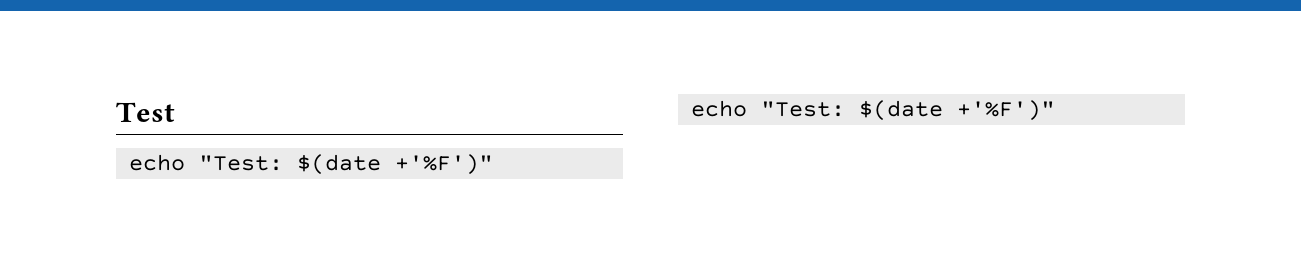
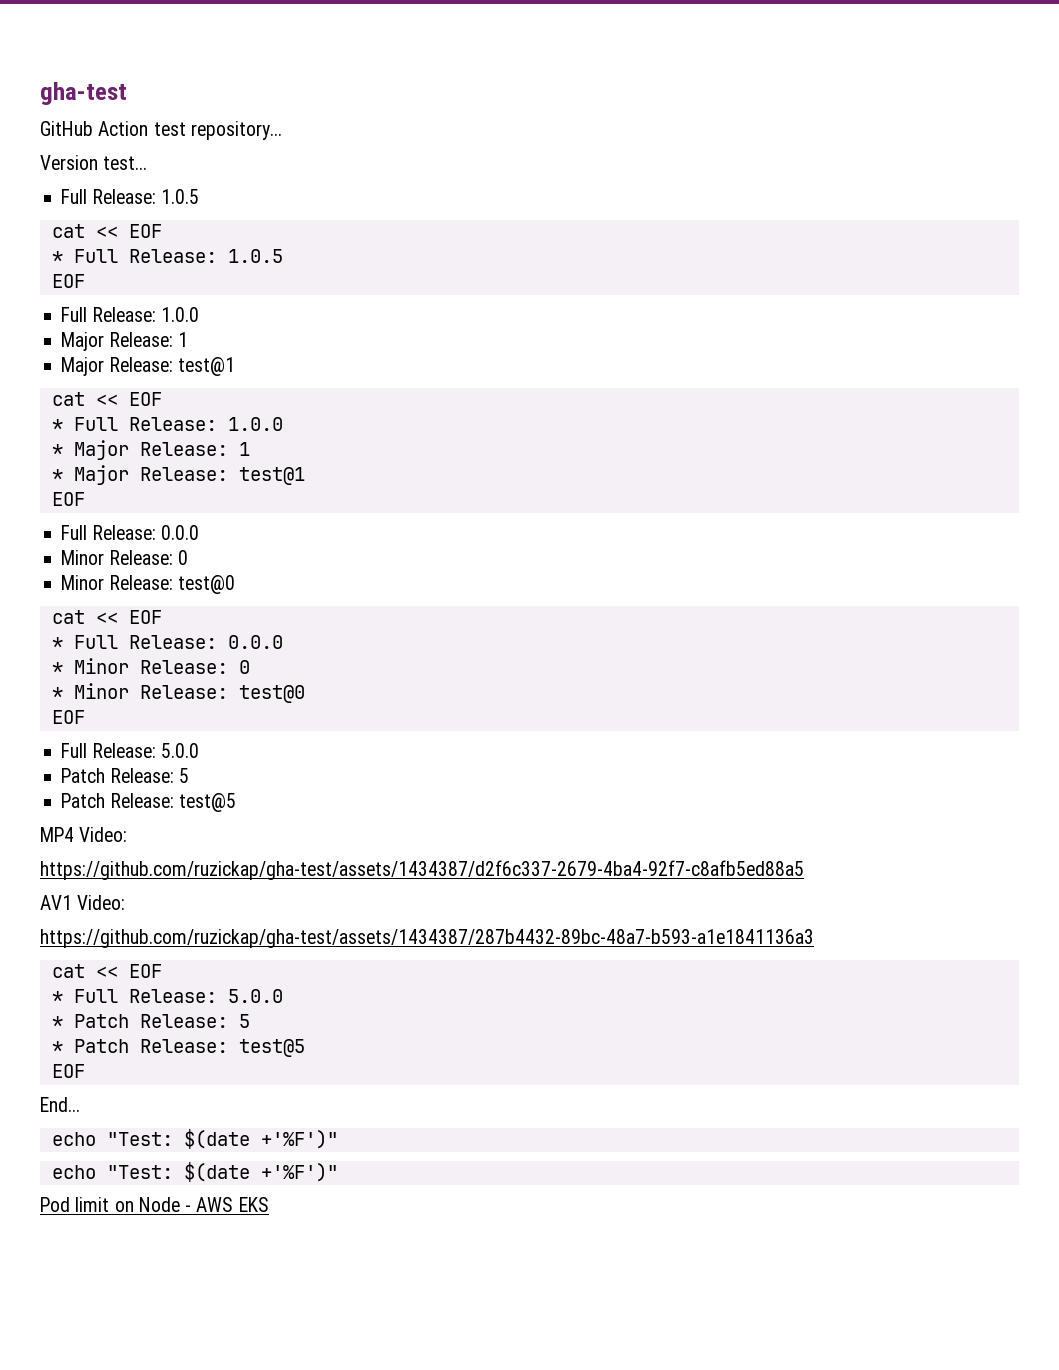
- Test
+ gha-test
+ GitHub Action test repository...
+ Version test...
+ Full Release: 1.0.5
+ cat << EOF
+ * Full Release: 1.0.5
+ EOF
+ Full Release: 1.0.0
+ Major Release: 1
+ Major Release: test@1
+ cat << EOF
+ * Full Release: 1.0.0
+ * Major Release: 1
+ * Major Release: test@1
+ EOF
+ Full Release: 0.0.0
+ Minor Release: 0
+ Minor Release: test@0
+ cat << EOF
+ * Full Release: 0.0.0
+ * Minor Release: 0
+ * Minor Release: test@0
+ EOF
+ Full Release: 5.0.0
+ Patch Release: 5
+ Patch Release: test@5
+ MP4 Video:
+ https://github.com/ruzickap/gha-test/assets/1434387/d2f6c337-2679-4ba4-92f7-c8afb5ed88a5
+ AV1 Video:
+ https://github.com/ruzickap/gha-test/assets/1434387/287b4432-89bc-48a7-b593-a1e1841136a3
+ cat << EOF
+ * Full Release: 5.0.0
+ * Patch Release: 5
+ * Patch Release: test@5
+ EOF
+ End...
+ Pod limit on Node - AWS EKS

